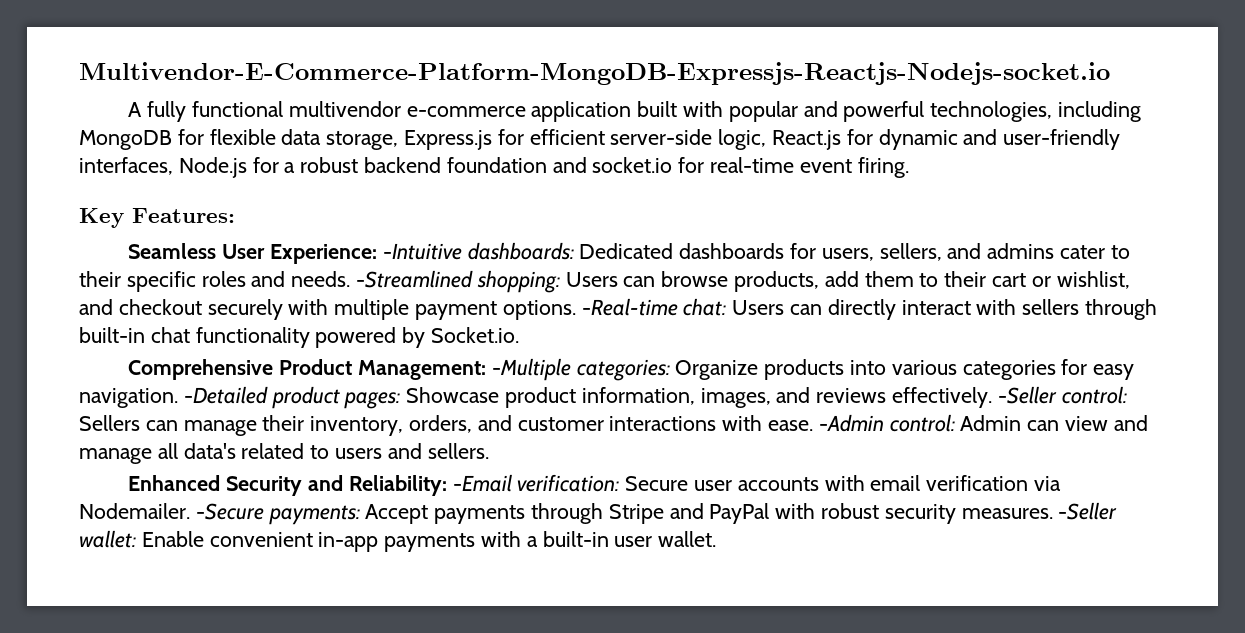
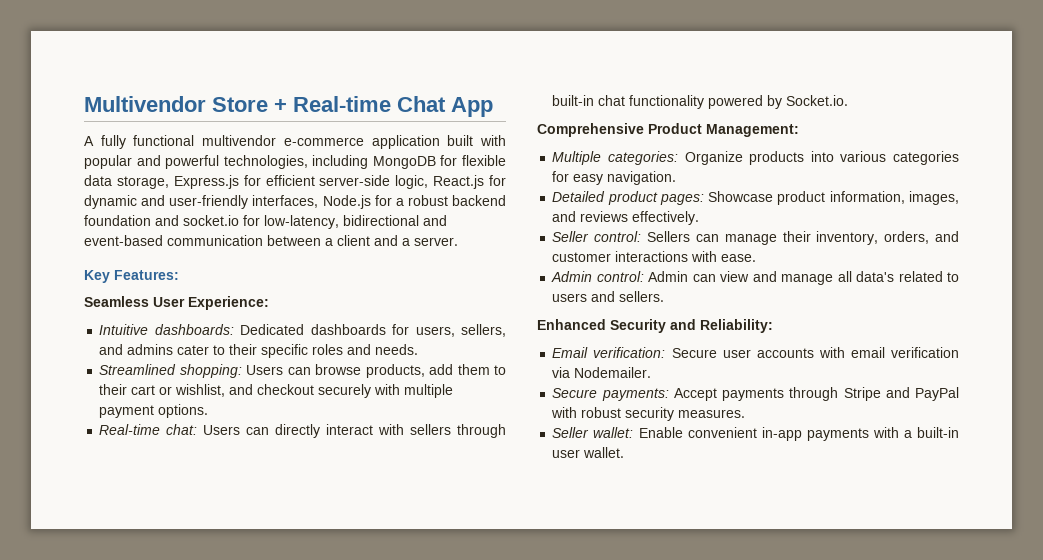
- Multivendor-E-Commerce-Platform-MongoDB-Expressjs-Reactjs-Nodejs-socket.io
+ Multivendor Store + Real-time Chat App
- A fully functional multivendor e-commerce application built with popular and powerful technologies, including MongoDB for flexible data storage, Express.js for efficient server-side logic, React.js for dynamic and user-friendly interfaces, Node.js for a robust backend foundation and socket.io for real-time event firing.
+ A fully functional multivendor e-commerce application built with popular and powerful technologies, including MongoDB for flexible data storage, Express.js for efficient server-side logic, React.js for dynamic and user-friendly interfaces, Node.js for a robust backend foundation and socket.io for low-latency, bidirectional and event-based communication between a client and a server.
- Seamless User Experience: -Intuitive dashboards: Dedicated dashboards for users, sellers, and admins cater to their specific roles and needs. -Streamlined shopping: Users can browse products, add them to their cart or wishlist, and checkout securely with multiple payment options. -Real-time chat: Users can directly interact with sellers through built-in chat functionality powered by Socket.io.
+ Seamless User Experience:
+ Intuitive dashboards: Dedicated dashboards for users, sellers, and admins cater to their specific roles and needs.
+ Streamlined shopping: Users can browse products, add them to their cart or wishlist, and checkout securely with multiple payment options.
+ Real-time chat: Users can directly interact with sellers through built-in chat functionality powered by Socket.io.
- Comprehensive Product Management: -Multiple categories: Organize products into various categories for easy navigation. -Detailed product pages: Showcase product information, images, and reviews effectively. -Seller control: Sellers can manage their inventory, orders, and customer interactions with ease. -Admin control: Admin can view and manage all data's related to users and sellers.
+ Comprehensive Product Management:
+ Multiple categories: Organize products into various categories for easy navigation.
+ Detailed product pages: Showcase product information, images, and reviews effectively.
+ Seller control: Sellers can manage their inventory, orders, and customer interactions with ease.
+ Admin control: Admin can view and manage all data's related to users and sellers.
- Enhanced Security and Reliability: -Email verification: Secure user accounts with email verification via Nodemailer. -Secure payments: Accept payments through Stripe and PayPal with robust security measures. -Seller wallet: Enable convenient in-app payments with a built-in user wallet.
+ Enhanced Security and Reliability:
+ Email verification: Secure user accounts with email verification via Nodemailer.
+ Secure payments: Accept payments through Stripe and PayPal with robust security measures.
+ Seller wallet: Enable convenient in-app payments with a built-in user wallet.

